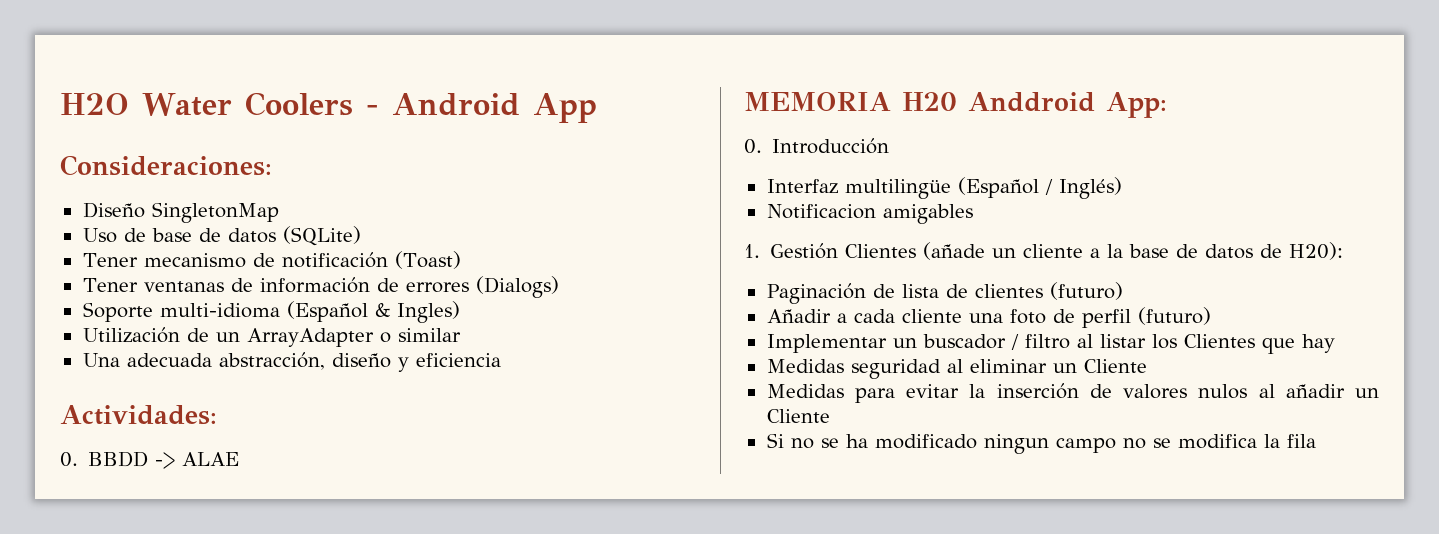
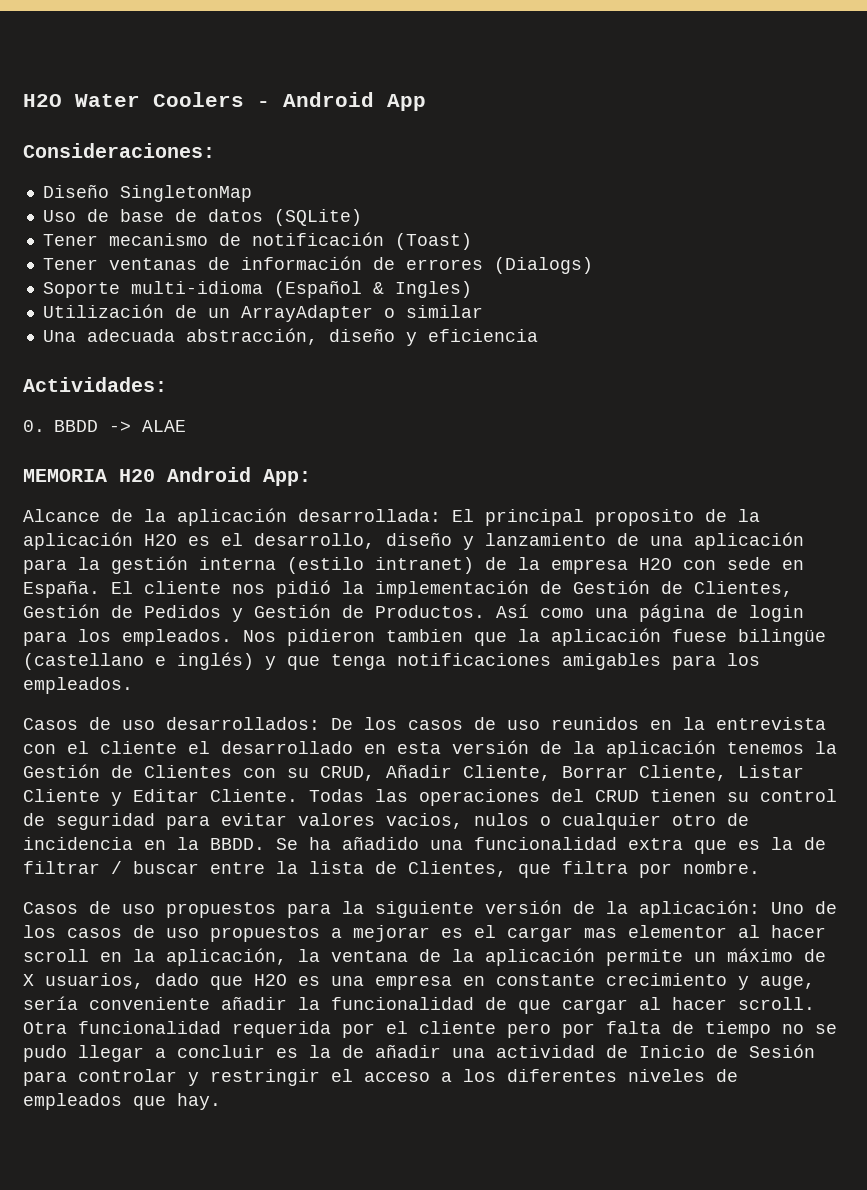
- MEMORIA H20 Anddroid App:
+ MEMORIA H20 Android App:
- 0. Introducción
- Interfaz multilingüe (Español / Inglés)
- Notificacion amigables
- 1. Gestión Clientes (añade un cliente a la base de datos de H20):
- Paginación de lista de clientes (futuro)
- Añadir a cada cliente una foto de perfil (futuro)
- Implementar un buscador / filtro al listar los Clientes que hay
- Medidas seguridad al eliminar un Cliente
- Medidas para evitar la inserción de valores nulos al añadir un Cliente
- Si no se ha modificado ningun campo no se modifica la fila
+ Alcance de la aplicación desarrollada: El principal proposito de la aplicación H2O es el desarrollo, diseño y lanzamiento de una aplicación para la gestión interna (estilo intranet) de la empresa H2O con sede en España. El cliente nos pidió la implementación de Gestión de Clientes, Gestión de Pedidos y Gestión de Productos. Así como una página de login para los empleados. Nos pidieron tambien que la aplicación fuese bilingüe (castellano e inglés) y que tenga notificaciones amigables para los empleados.
+ Casos de uso desarrollados: De los casos de uso reunidos en la entrevista con el cliente el desarrollado en esta versión de la aplicación tenemos la Gestión de Clientes con su CRUD, Añadir Cliente, Borrar Cliente, Listar Cliente y Editar Cliente. Todas las operaciones del CRUD tienen su control de seguridad para evitar valores vacios, nulos o cualquier otro de incidencia en la BBDD. Se ha añadido una funcionalidad extra que es la de filtrar / buscar entre la lista de Clientes, que filtra por nombre.
+ Casos de uso propuestos para la siguiente versión de la aplicación: Uno de los casos de uso propuestos a mejorar es el cargar mas elementor al hacer scroll en la aplicación, la ventana de la aplicación permite un máximo de X usuarios, dado que H2O es una empresa en constante crecimiento y auge, sería conveniente añadir la funcionalidad de que cargar al hacer scroll. Otra funcionalidad requerida por el cliente pero por falta de tiempo no se pudo llegar a concluir es la de añadir una actividad de Inicio de Sesión para controlar y restringir el acceso a los diferentes niveles de empleados que hay.

